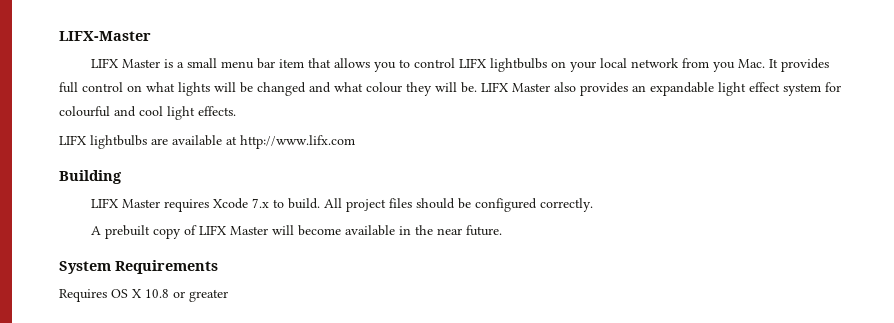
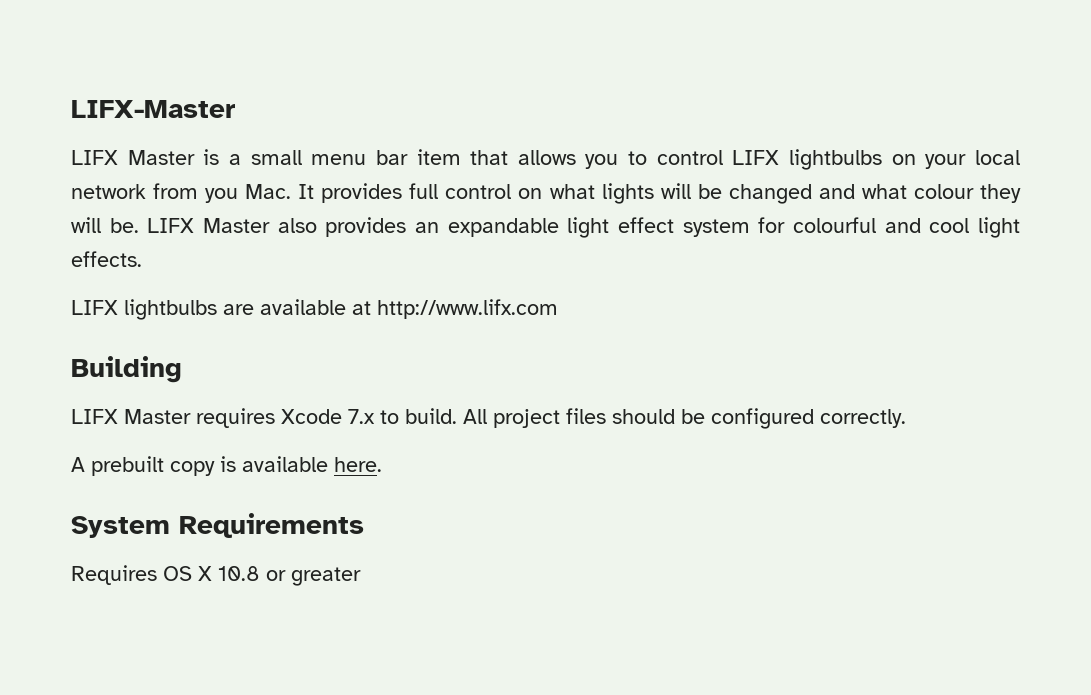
- A prebuilt copy of LIFX Master will become available in the near future.
+ A prebuilt copy is available here.

